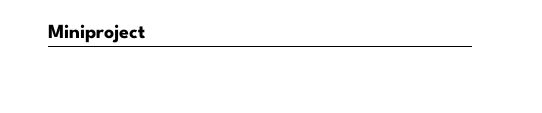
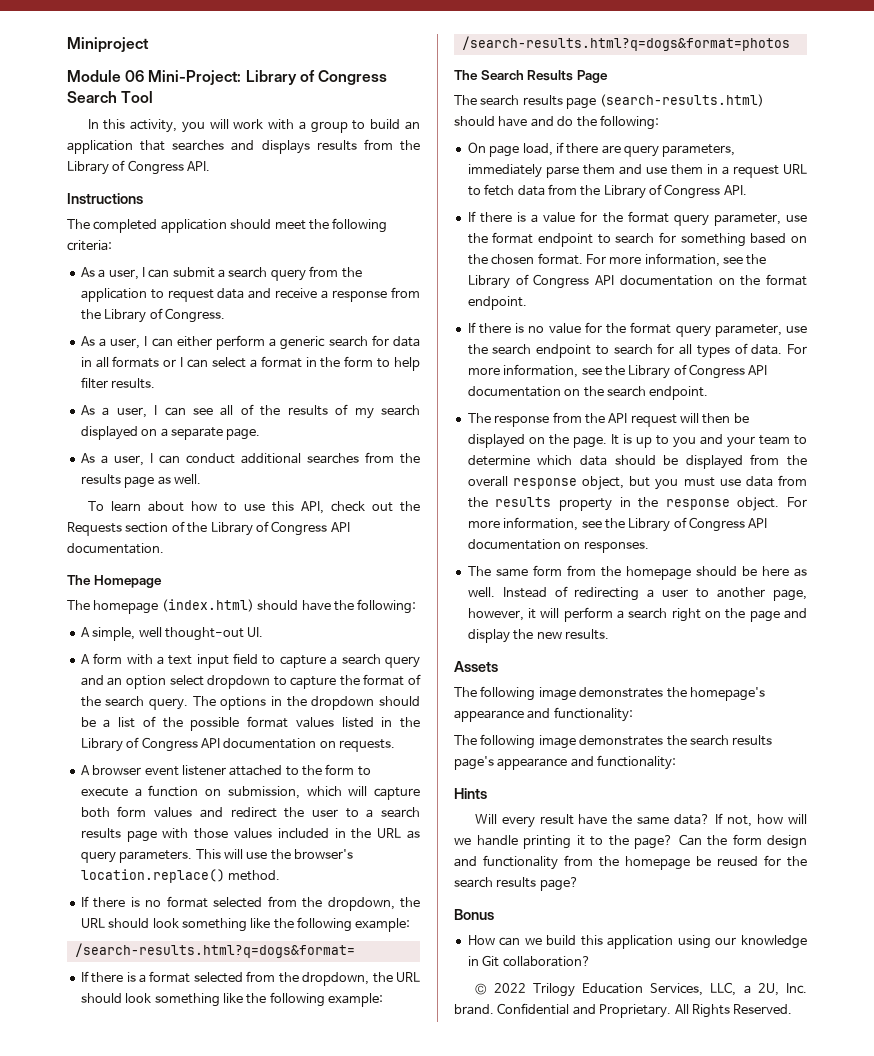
+ Module 06 Mini-Project: Library of Congress Search Tool
+ In this activity, you will work with a group to build an application that searches and displays results from the Library of Congress API.
+ Instructions
+ The completed application should meet the following criteria:
+ As a user, I can submit a search query from the application to request data and receive a response from the Library of Congress.
+ As a user, I can either perform a generic search for data in all formats or I can select a format in the form to help filter results.
+ As a user, I can see all of the results of my search displayed on a separate page.
+ As a user, I can conduct additional searches from the results page as well.
+ To learn about how to use this API, check out the Requests section of the Library of Congress API documentation.
+ The Homepage
+ The homepage (index.html) should have the following:
+ A simple, well thought-out UI.
+ A form with a text input field to capture a search query and an option select dropdown to capture the format of the search query. The options in the dropdown should be a list of the possible format values listed in the Library of Congress API documentation on requests.
+ A browser event listener attached to the form to execute a function on submission, which will capture both form values and redirect the user to a search results page with those values included in the URL as query parameters. This will use the browser's location.replace() method.
+ If there is no format selected from the dropdown, the URL should look something like the following example:
+ /search-results.html?q=dogs&format=
+ If there is a format selected from the dropdown, the URL should look something like the following example:
+ /search-results.html?q=dogs&format=photos
+ The Search Results Page
+ The search results page (search-results.html) should have and do the following:
+ On page load, if there are query parameters, immediately parse them and use them in a request URL to fetch data from the Library of Congress API.
+ If there is a value for the format query parameter, use the format endpoint to search for something based on the chosen format. For more information, see the Library of Congress API documentation on the format endpoint.
+ If there is no value for the format query parameter, use the search endpoint to search for all types of data. For more information, see the Library of Congress API documentation on the search endpoint.
+ The response from the API request will then be displayed on the page. It is up to you and your team to determine which data should be displayed from the overall response object, but you must use data from the results property in the response object. For more information, see the Library of Congress API documentation on responses.
+ The same form from the homepage should be here as well. Instead of redirecting a user to another page, however, it will perform a search right on the page and display the new results.
+ Assets
+ The following image demonstrates the homepage's appearance and functionality:
+ The following image demonstrates the search results page's appearance and functionality:
+ Hints
+ Will every result have the same data? If not, how will we handle printing it to the page? Can the form design and functionality from the homepage be reused for the search results page?
+ Bonus
+ How can we build this application using our knowledge in Git collaboration?
+ © 2022 Trilogy Education Services, LLC, a 2U, Inc. brand. Confidential and Proprietary. All Rights Reserved.

